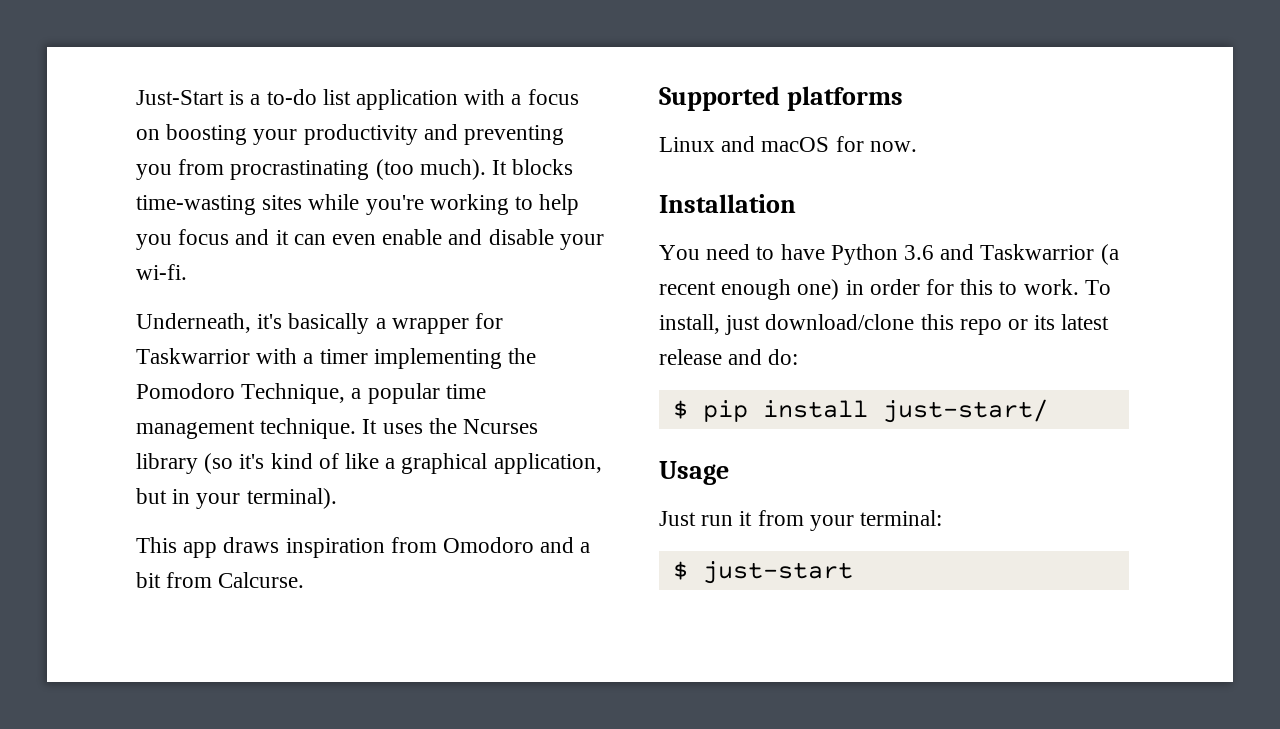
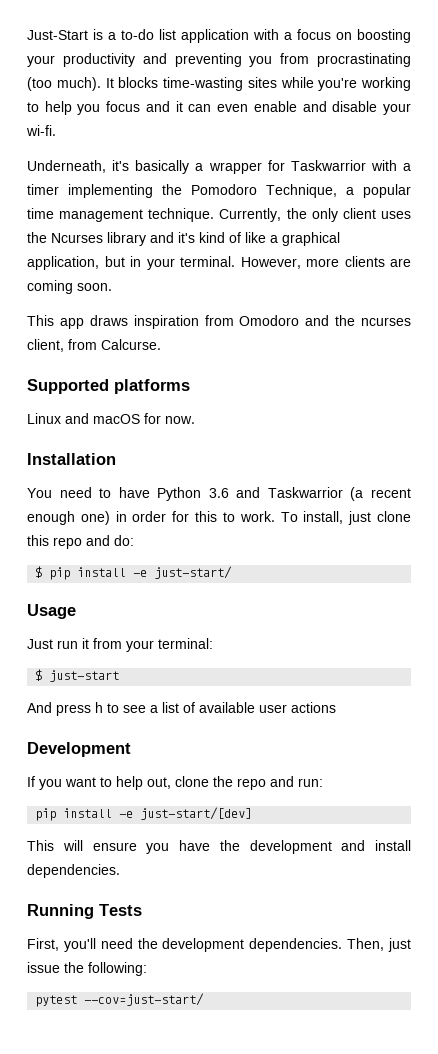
- It uses the Ncurses library (so it's kind of like a graphical application, but in your terminal).
+ Currently, the only client uses the Ncurses library and it's kind of like a graphical application, but in your terminal. However, more clients are coming soon.
- This app draws inspiration from Omodoro and a bit from Calcurse.
+ This app draws inspiration from Omodoro and the ncurses client, from Calcurse.
- To install, just download/clone this repo or its latest release and do:
+ To install, just clone this repo and do:
- $ pip install just-start/
+ $ pip install -e just-start/
+ And press h to see a list of available user actions
+ Development
+ If you want to help out, clone the repo and run:
+ pip install -e just-start/[dev]
+ This will ensure you have the development and install dependencies.
+ Running Tests
+ First, you'll need the development dependencies. Then, just issue the following:
+ pytest --cov=just-start/

